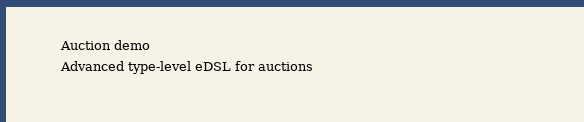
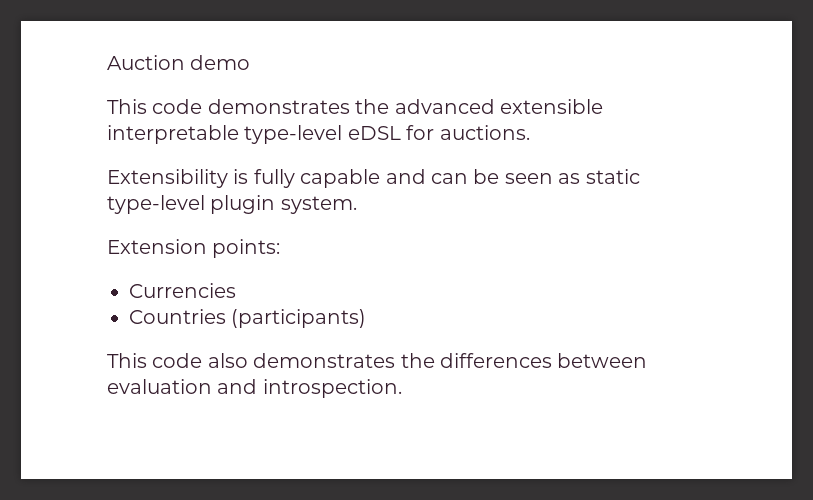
- Advanced type-level eDSL for auctions
+ This code demonstrates the advanced extensible interpretable type-level eDSL for auctions.
+ Extensibility is fully capable and can be seen as static type-level plugin system.
+ Extension points:
+ Currencies
+ Countries (participants)
+ This code also demonstrates the differences between evaluation and introspection.

